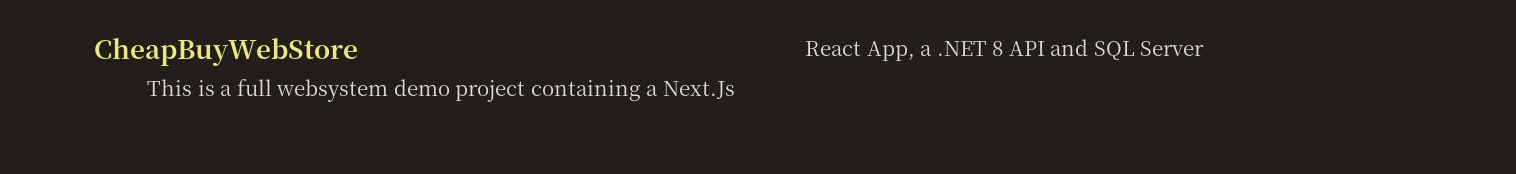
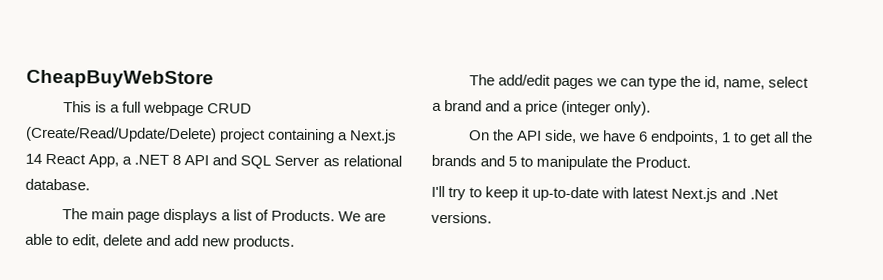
- This is a full websystem demo project containing a Next.Js React App, a .NET 8 API and SQL Server
+ This is a full webpage CRUD (Create/Read/Update/Delete) project containing a Next.js 14 React App, a .NET 8 API and SQL Server as relational database.
+ The main page displays a list of Products. We are able to edit, delete and add new products.
+ The add/edit pages we can type the id, name, select a brand and a price (integer only).
+ On the API side, we have 6 endpoints, 1 to get all the brands and 5 to manipulate the Product.
+ I'll try to keep it up-to-date with latest Next.js and .Net versions.

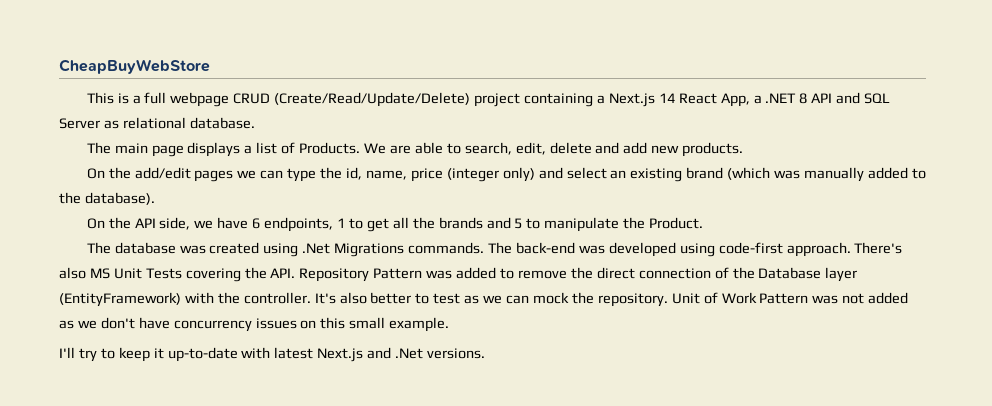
- We are able to edit, delete and add new products.
+ We are able to search, edit, delete and add new products.
- The add/edit pages we can type the id, name, select a brand and a price (integer only).
+ On the add/edit pages we can type the id, name, price (integer only) and select an existing brand (which was manually added to the database).
+ The database was created using .Net Migrations commands. The back-end was developed using code-first approach. There's also MS Unit Tests covering the API. Repository Pattern was added to remove the direct connection of the Database layer (EntityFramework) with the controller. It's also better to test as we can mock the repository. Unit of Work Pattern was not added as we don't have concurrency issues on this small example.

